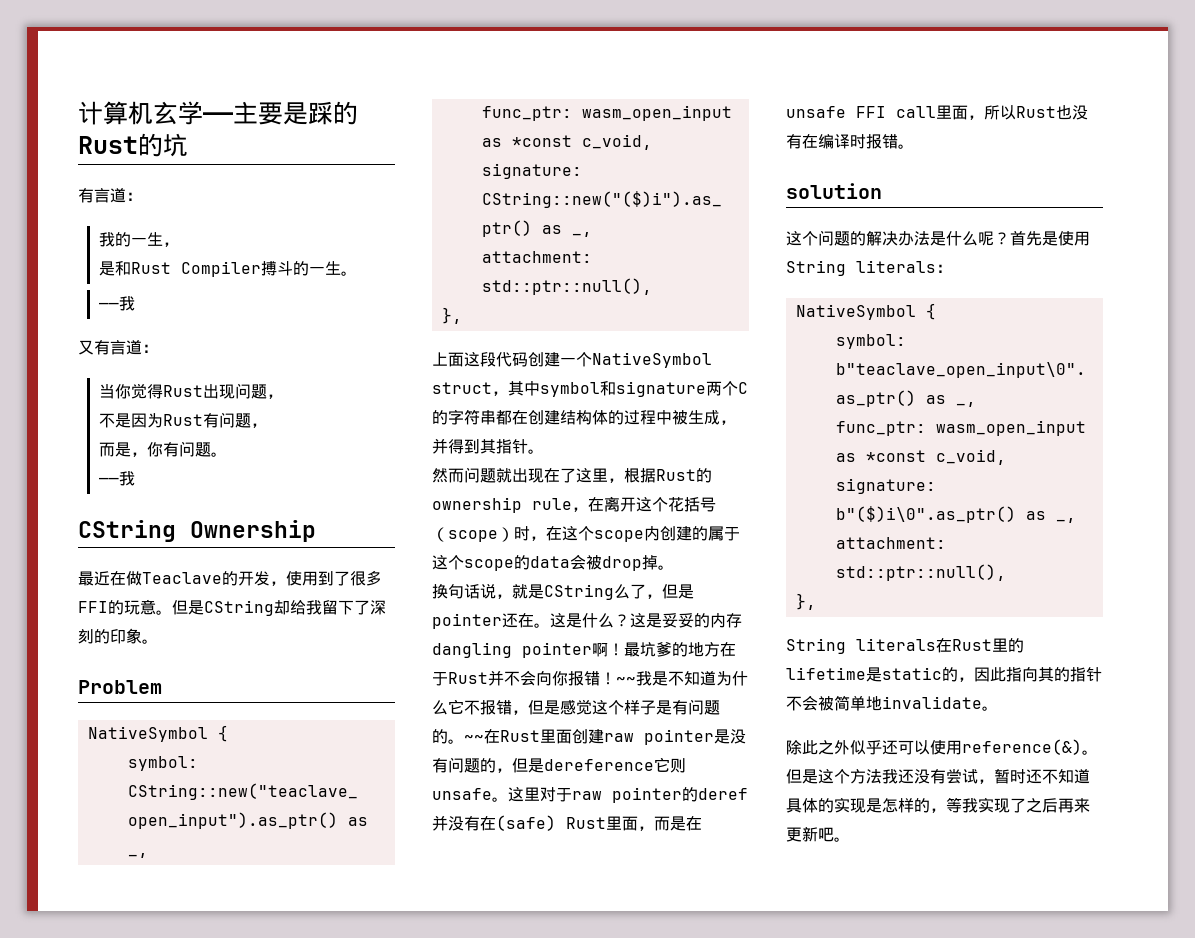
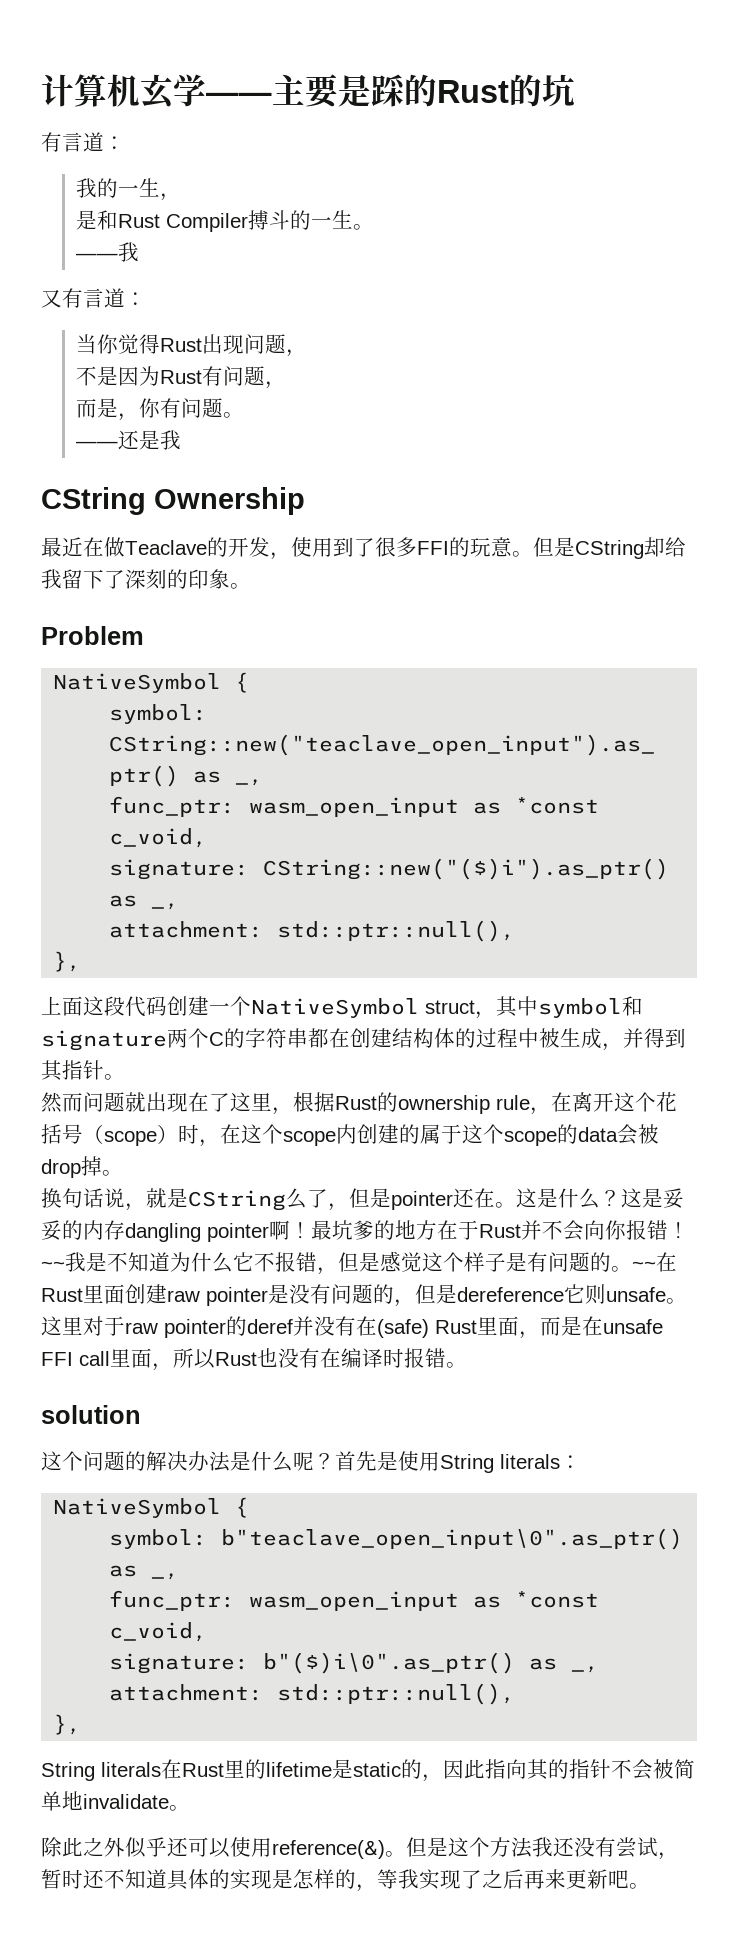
  而是，你有问题。
- ——我
+ ——还是我

